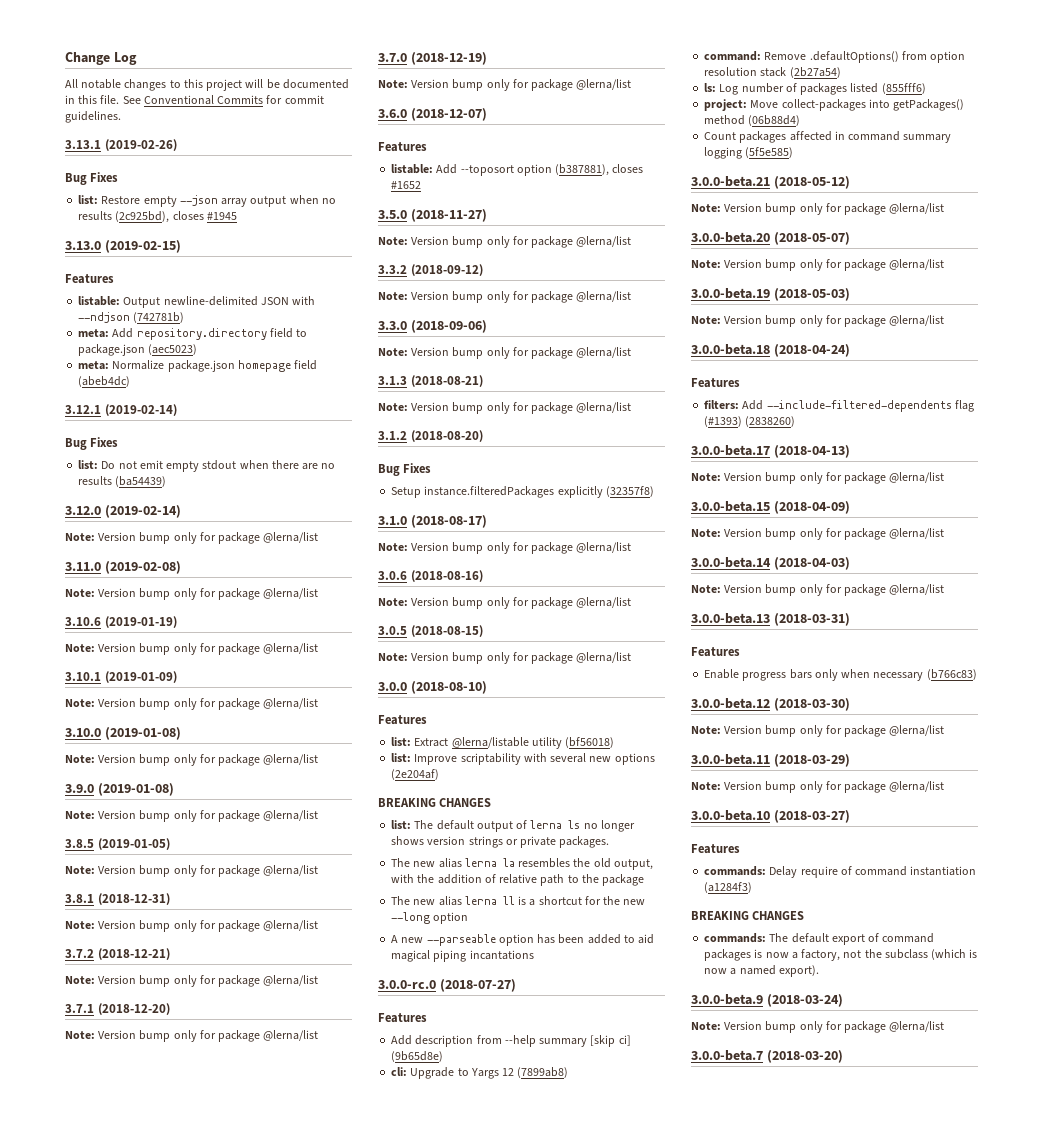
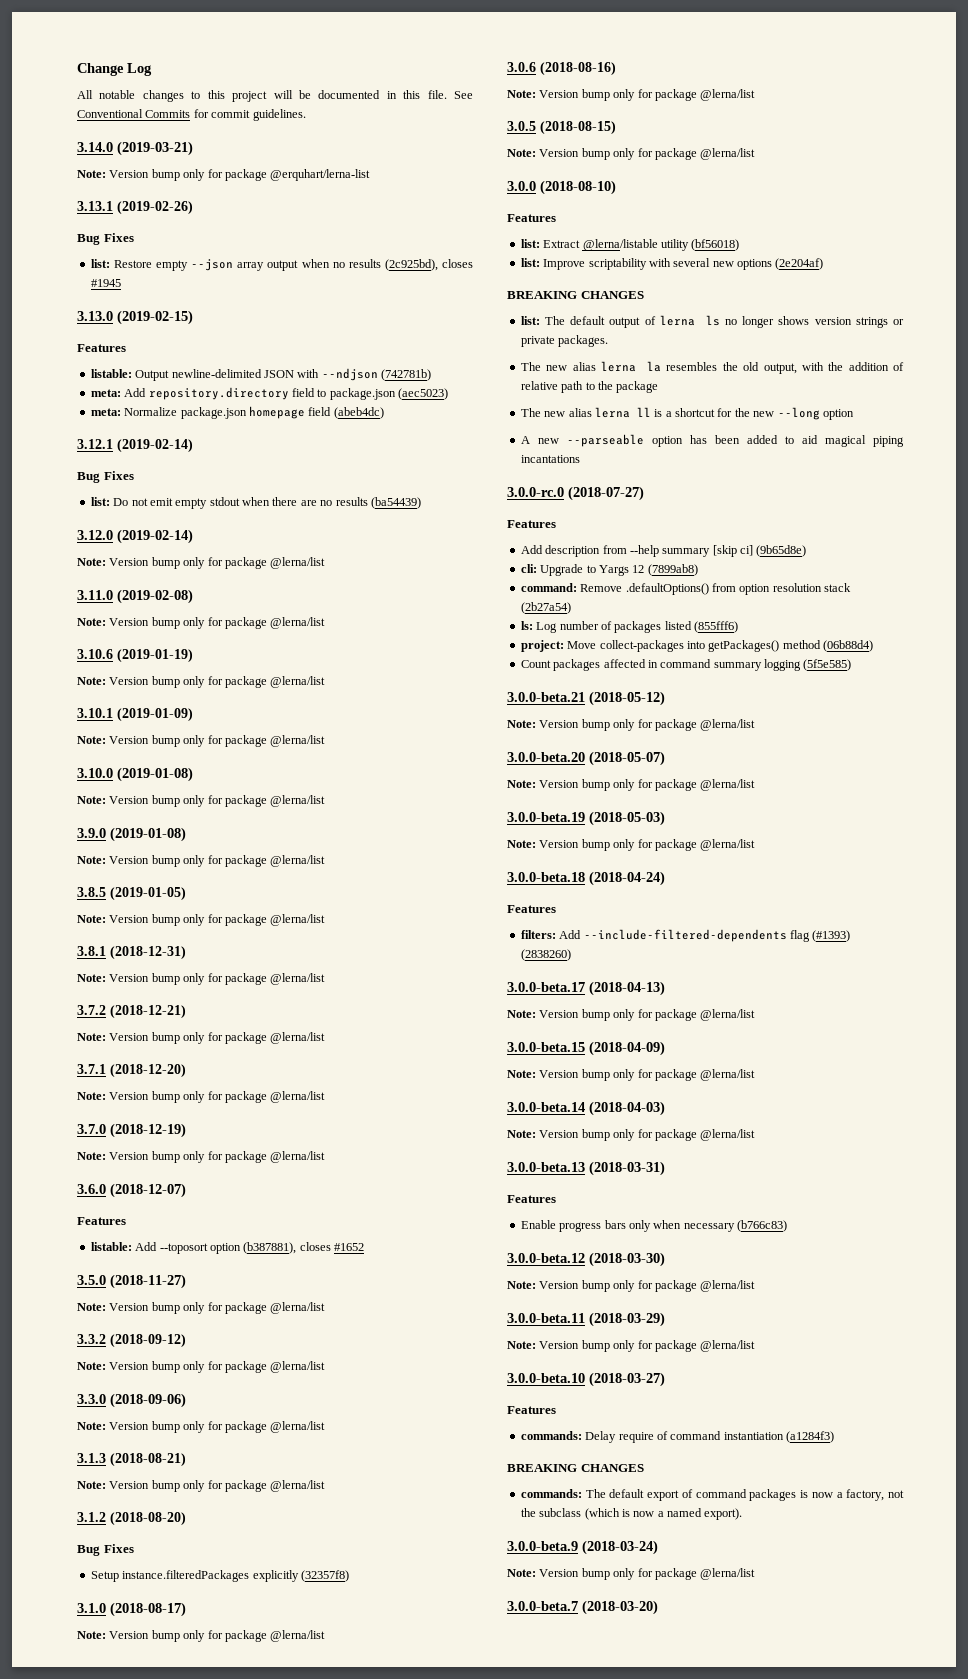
+ 3.14.0 (2019-03-21)
+ Note: Version bump only for package @erquhart/lerna-list

